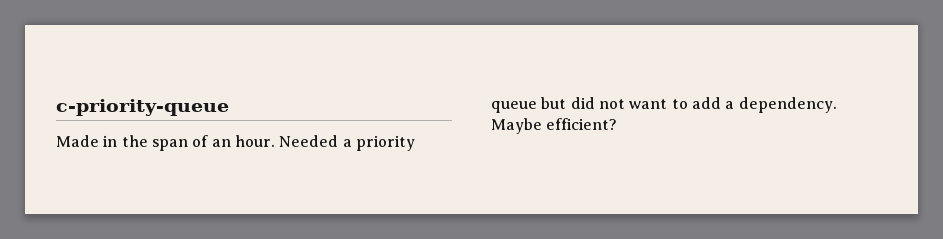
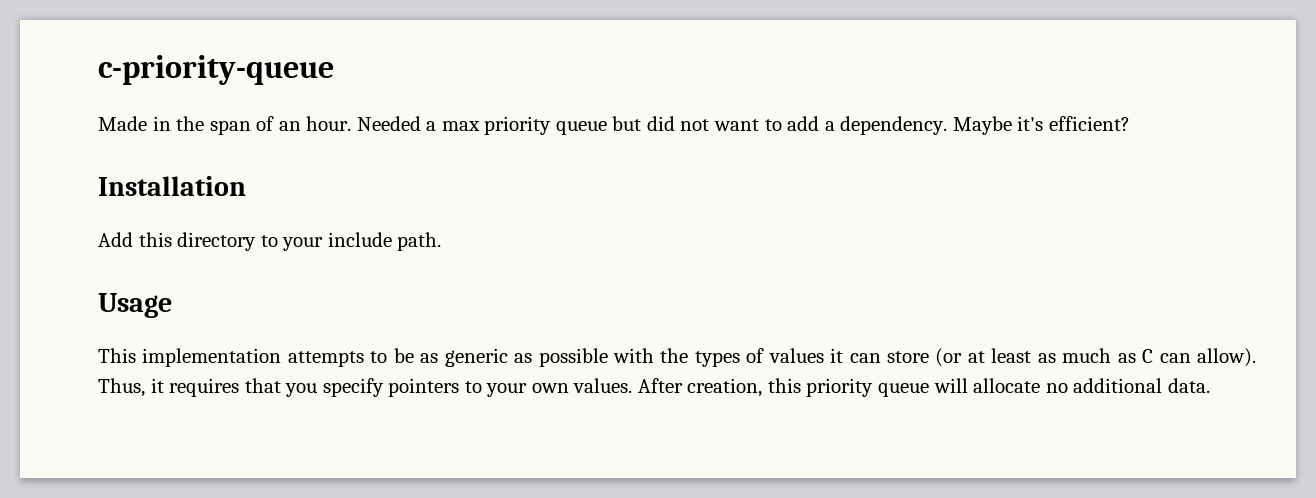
- Needed a priority queue but did not want to add a dependency.
+ Needed a max priority queue but did not want to add a dependency.
- Maybe efficient?
+ Maybe it's efficient?
+ Installation
+ Add this directory to your include path.
+ Usage
+ This implementation attempts to be as generic as possible with the types of values it can store (or at least as much as C can allow). Thus, it requires that you specify pointers to your own values. After creation, this priority queue will allocate no additional data.

